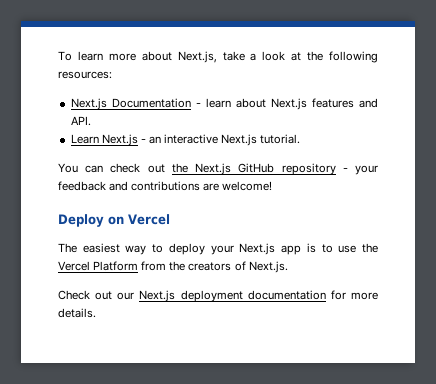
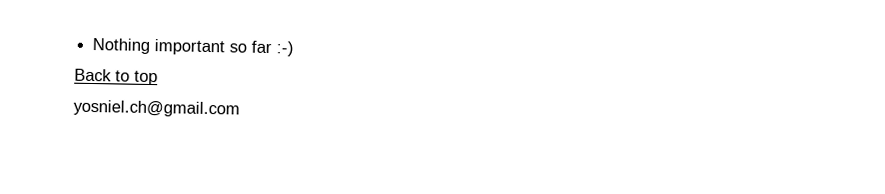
- To learn more about Next.js, take a look at the following resources:
- Next.js Documentation - learn about Next.js features and API.
- Learn Next.js - an interactive Next.js tutorial.
- You can check out the Next.js GitHub repository - your feedback and contributions are welcome!
- Deploy on Vercel
- The easiest way to deploy your Next.js app is to use the Vercel Platform from the creators of Next.js.
- Check out our Next.js deployment documentation for more details.
+ Nothing important so far :-)
+ Back to top
+ yosniel.ch@gmail.com

